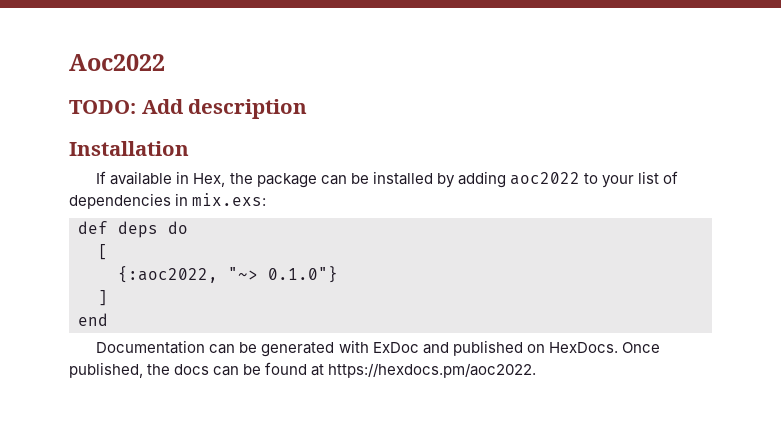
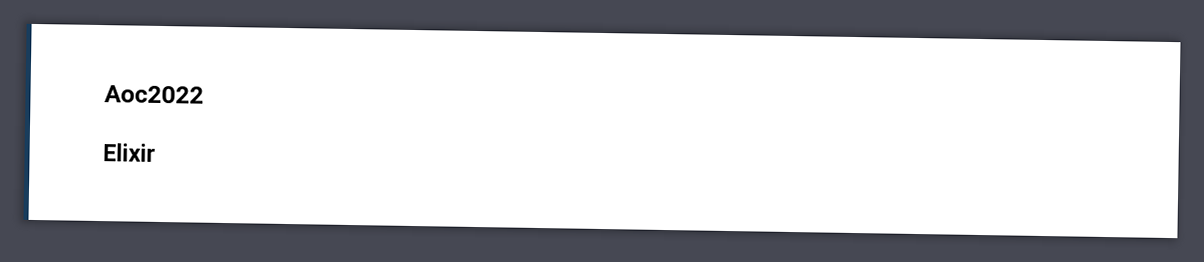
- TODO: Add description
- Installation
- If available in Hex, the package can be installed by adding aoc2022 to your list of dependencies in mix.exs:
- def deps do
- [
- {:aoc2022, "~> 0.1.0"}
- ]
- end
- Documentation can be generated with ExDoc and published on HexDocs. Once published, the docs can be found at https://hexdocs.pm/aoc2022.
+ Elixir

